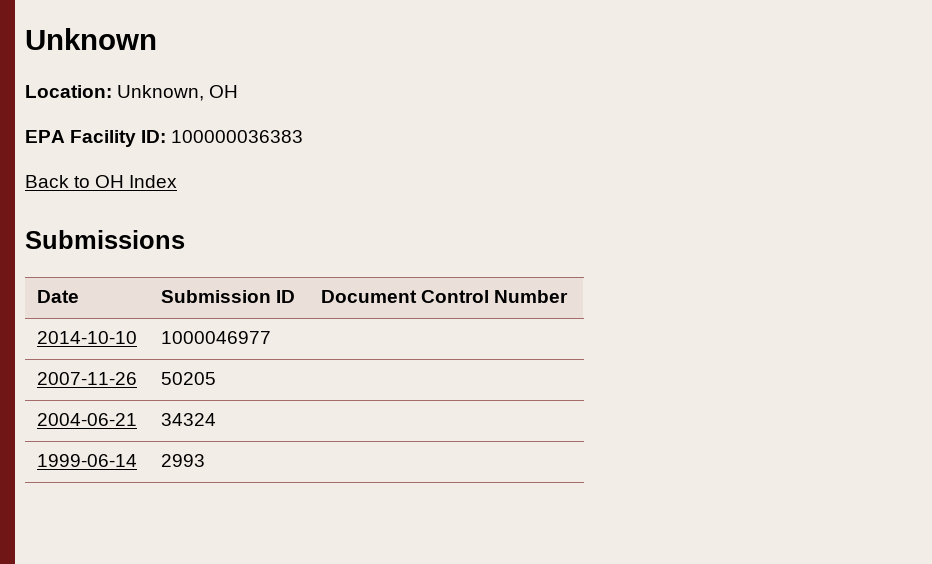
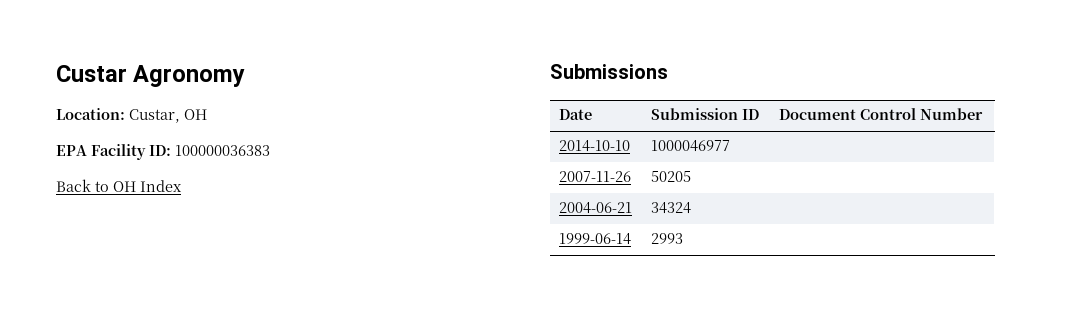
- Unknown
+ Custar Agronomy
- Location: Unknown, OH
+ Location: Custar, OH

